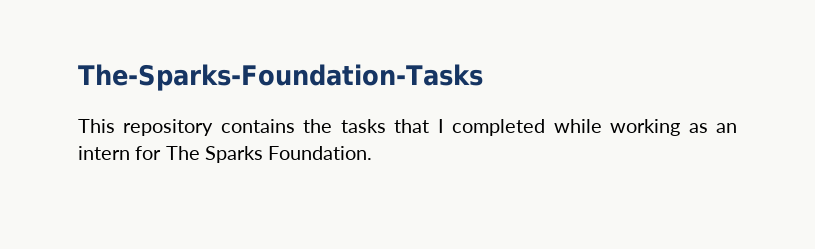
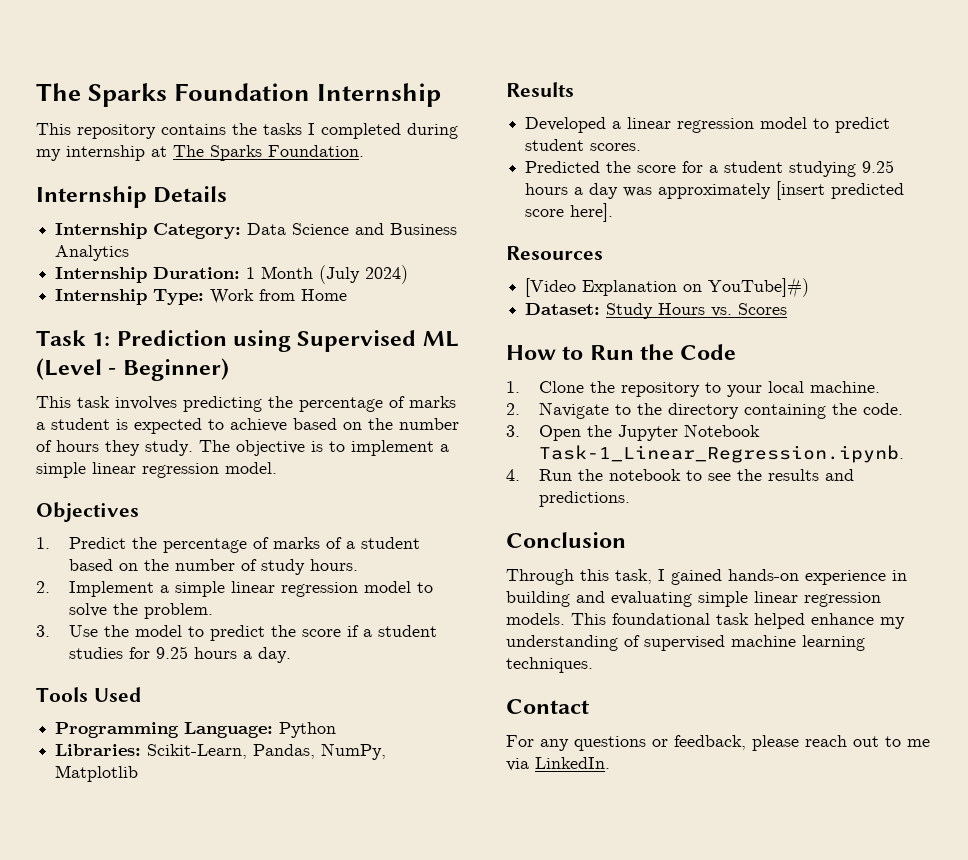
- The-Sparks-Foundation-Tasks
+ The Sparks Foundation Internship
- This repository contains the tasks that I completed while working as an intern for The Sparks Foundation.
+ This repository contains the tasks I completed during my internship at The Sparks Foundation.
+ Internship Details
+ Internship Category: Data Science and Business Analytics
+ Internship Duration: 1 Month (July 2024)
+ Internship Type: Work from Home
+ Task 1: Prediction using Supervised ML (Level - Beginner)
+ This task involves predicting the percentage of marks a student is expected to achieve based on the number of hours they study. The objective is to implement a simple linear regression model.
+ Objectives
+ 1. Predict the percentage of marks of a student based on the number of study hours.
+ 2. Implement a simple linear regression model to solve the problem.
+ 3. Use the model to predict the score if a student studies for 9.25 hours a day.
+ Tools Used
+ Programming Language: Python
+ Libraries: Scikit-Learn, Pandas, NumPy, Matplotlib
+ Results
+ Developed a linear regression model to predict student scores.
+ Predicted the score for a student studying 9.25 hours a day was approximately [insert predicted score here].
+ Resources
+ [Video Explanation on YouTube]#)
+ Dataset: Study Hours vs. Scores
+ How to Run the Code
+ 1. Clone the repository to your local machine.
+ 2. Navigate to the directory containing the code.
+ 3. Open the Jupyter Notebook Task-1_Linear_Regression.ipynb.
+ 4. Run the notebook to see the results and predictions.
+ Conclusion
+ Through this task, I gained hands-on experience in building and evaluating simple linear regression models. This foundational task helped enhance my understanding of supervised machine learning techniques.
+ Contact
+ For any questions or feedback, please reach out to me via LinkedIn.

